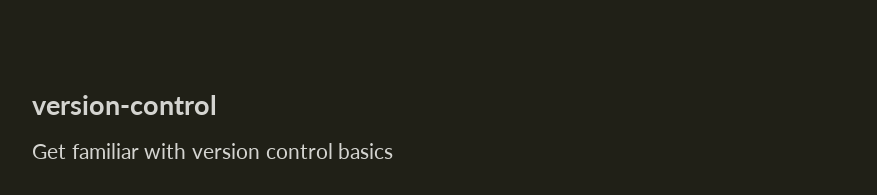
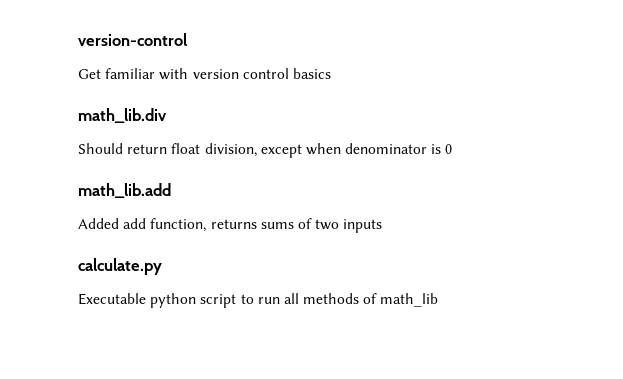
+ math_lib.div
+ Should return float division, except when denominator is 0
+ math_lib.add
+ Added add function, returns sums of two inputs
+ calculate.py
+ Executable python script to run all methods of math_lib

